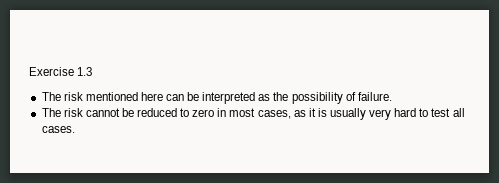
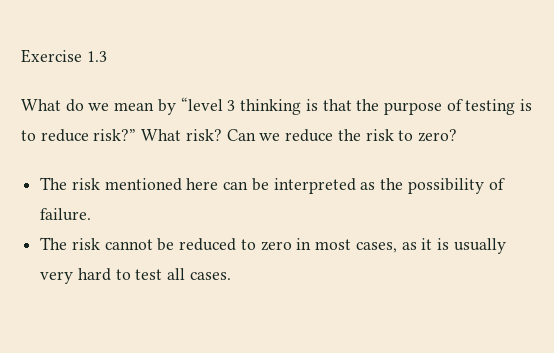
+ What do we mean by “level 3 thinking is that the purpose of testing is to reduce risk?” What risk? Can we reduce the risk to zero?

